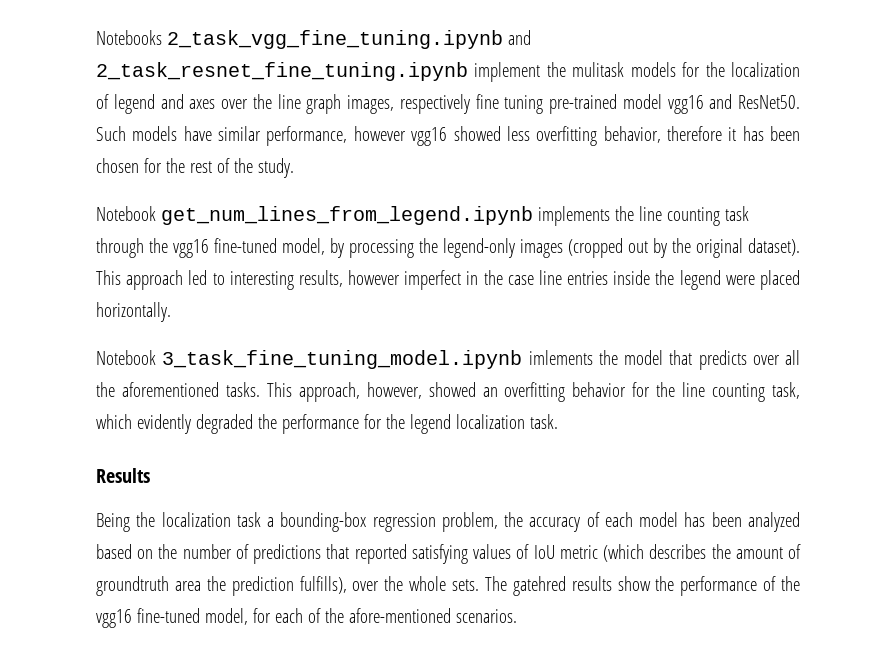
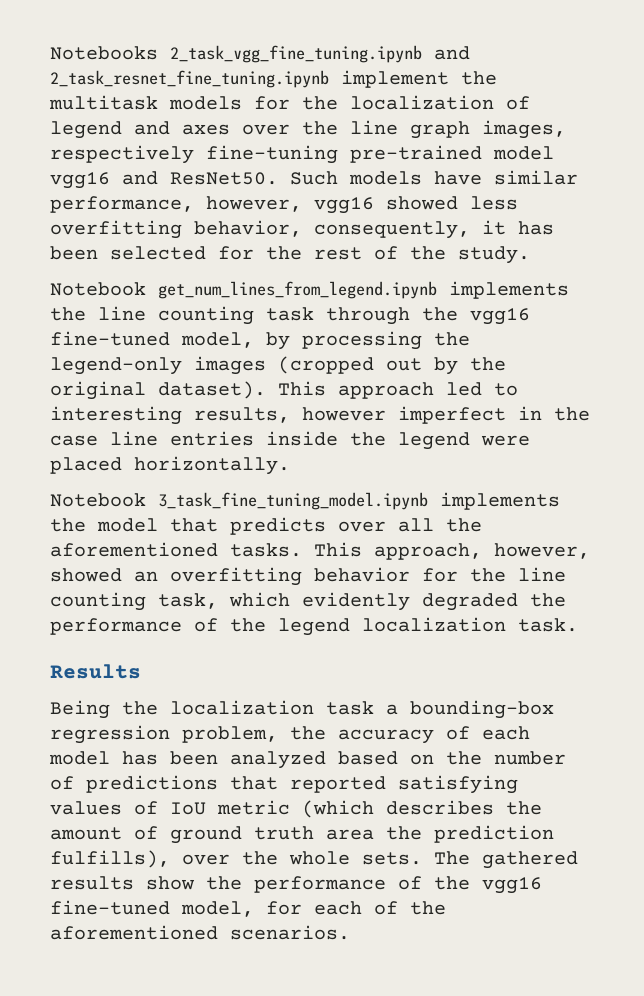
- Notebooks 2_task_vgg_fine_tuning.ipynb and 2_task_resnet_fine_tuning.ipynb implement the mulitask models for the localization of legend and axes over the line graph images, respectively fine tuning pre-trained model vgg16 and ResNet50.
+ Notebooks 2_task_vgg_fine_tuning.ipynb and 2_task_resnet_fine_tuning.ipynb implement the multitask models for the localization of legend and axes over the line graph images, respectively fine-tuning pre-trained model vgg16 and ResNet50.
- Such models have similar performance, however vgg16 showed less overfitting behavior, therefore it has been chosen for the rest of the study.
+ Such models have similar performance, however, vgg16 showed less overfitting behavior, consequently, it has been selected for the rest of the study.
- Notebook 3_task_fine_tuning_model.ipynb imlements the model that predicts over all the aforementioned tasks.
+ Notebook 3_task_fine_tuning_model.ipynb implements the model that predicts over all the aforementioned tasks.
- This approach, however, showed an overfitting behavior for the line counting task, which evidently degraded the performance for the legend localization task.
+ This approach, however, showed an overfitting behavior for the line counting task, which evidently degraded the performance of the legend localization task.
- Being the localization task a bounding-box regression problem, the accuracy of each model has been analyzed based on the number of predictions that reported satisfying values of IoU metric (which describes the amount of groundtruth area the prediction fulfills), over the whole sets.
+ Being the localization task a bounding-box regression problem, the accuracy of each model has been analyzed based on the number of predictions that reported satisfying values of IoU metric (which describes the amount of ground truth area the prediction fulfills), over the whole sets.
- The gatehred results show the performance of the vgg16 fine-tuned model, for each of the afore-mentioned scenarios.
+ The gathered results show the performance of the vgg16 fine-tuned model, for each of the aforementioned scenarios.

